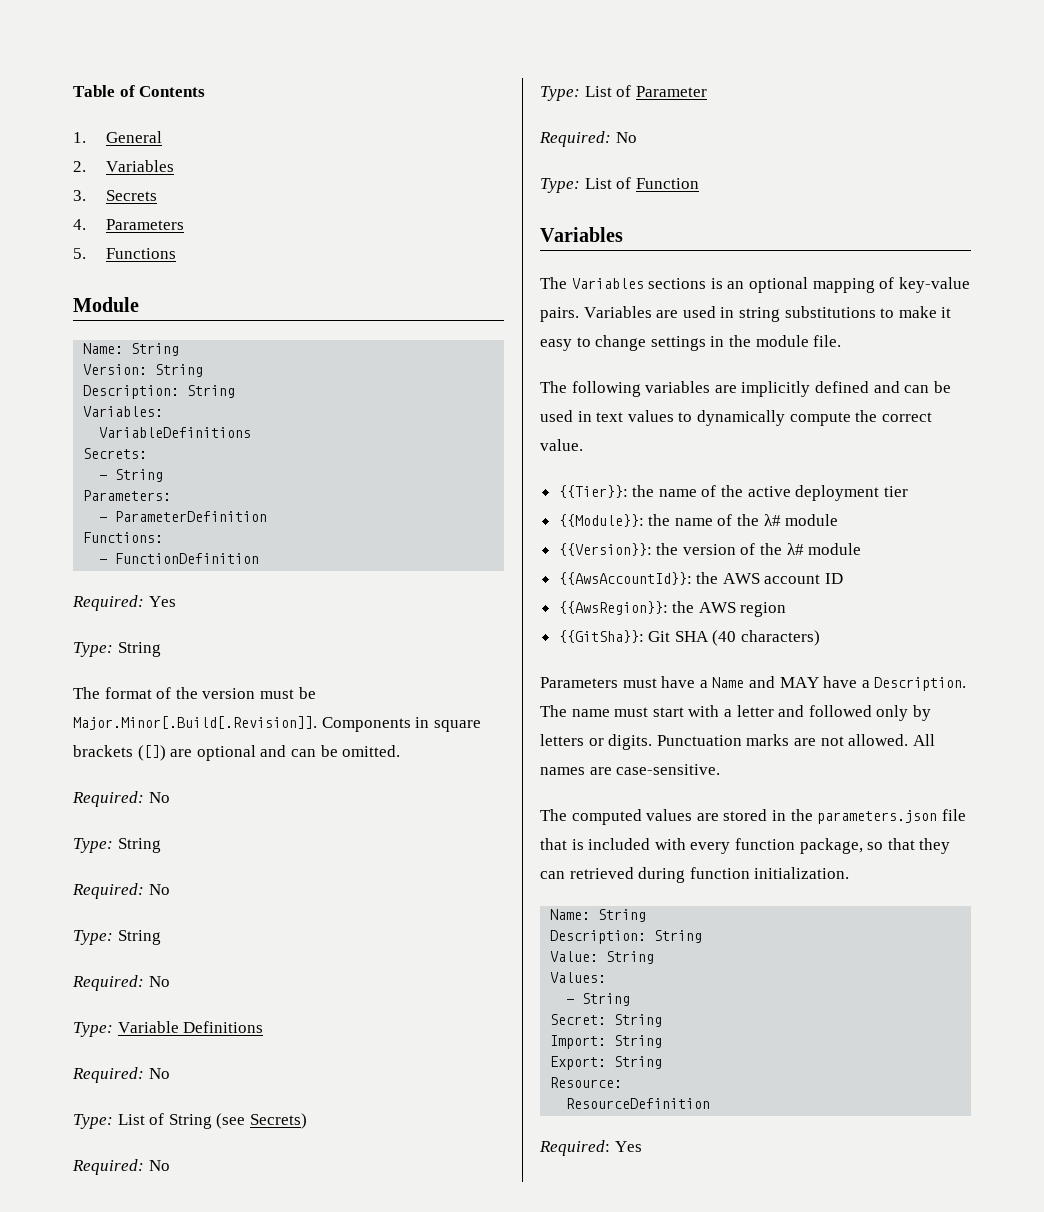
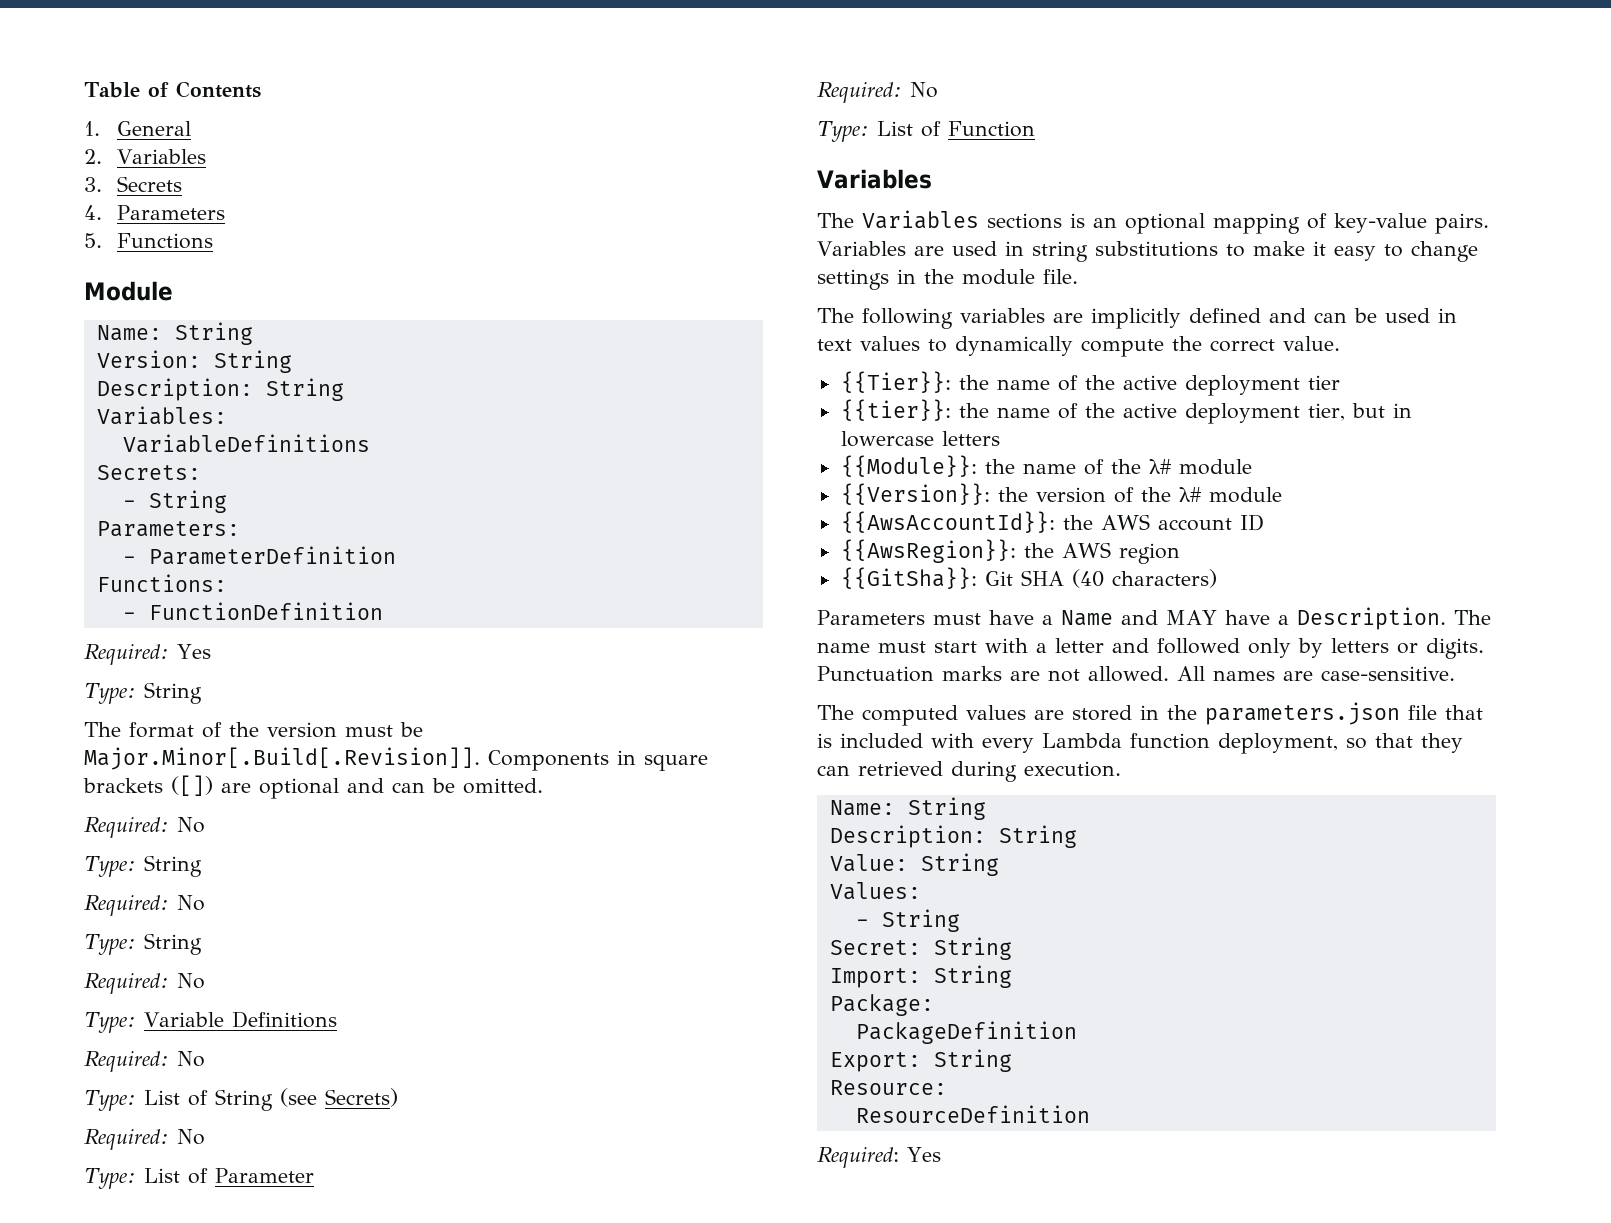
+ {{tier}}: the name of the active deployment tier, but in lowercase letters
- The computed values are stored in the parameters.json file that is included with every function package, so that they can retrieved during function initialization.
+ The computed values are stored in the parameters.json file that is included with every Lambda function deployment, so that they can retrieved during execution.
+ Package:
+ PackageDefinition

